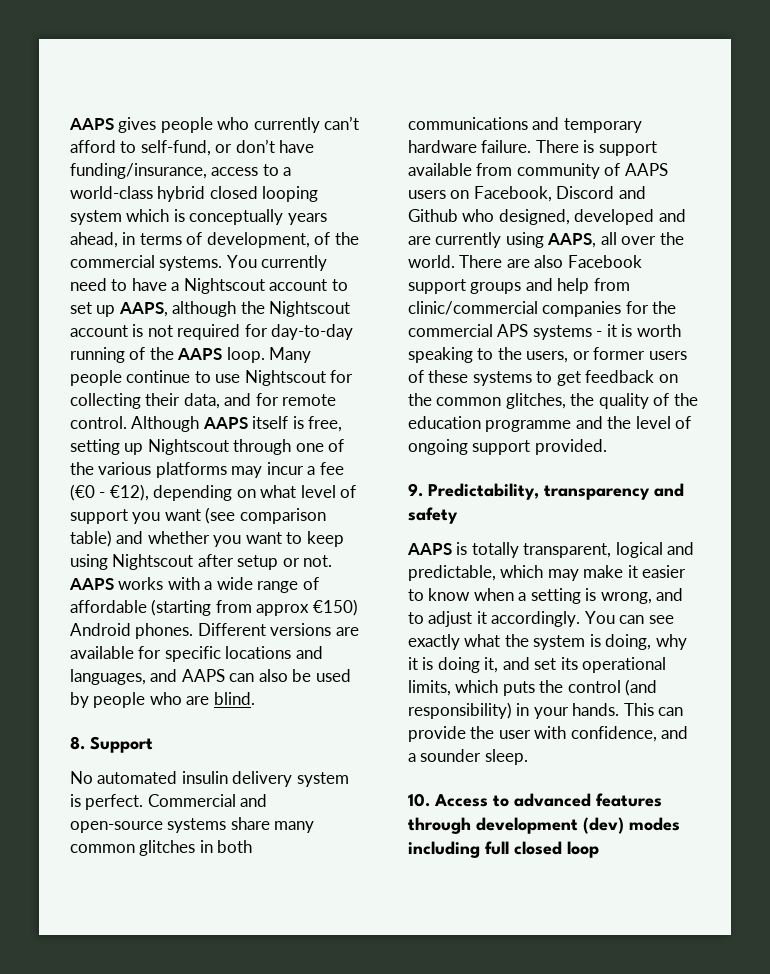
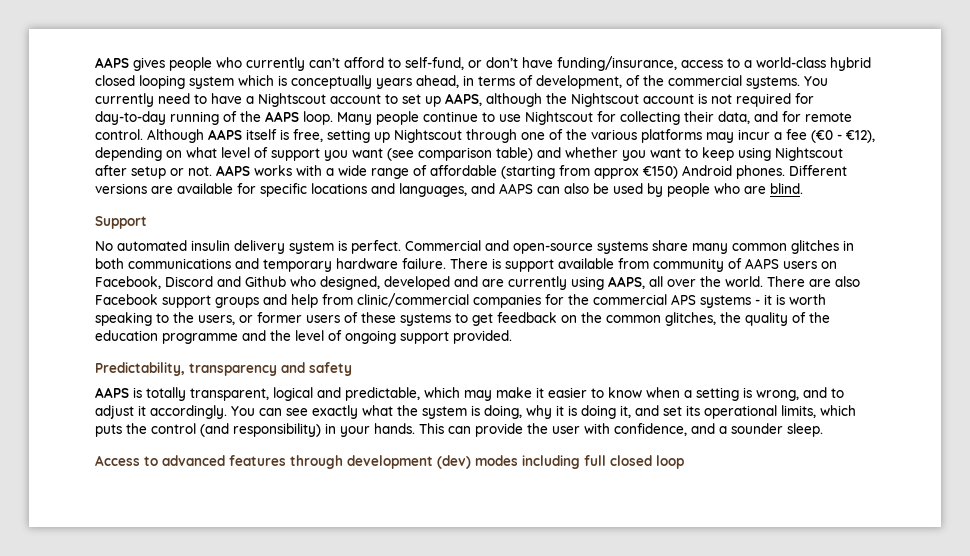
- 8. Support
+ Support
- 9. Predictability, transparency and safety
+ Predictability, transparency and safety
- 10. Access to advanced features through development (dev) modes including full closed loop
+ Access to advanced features through development (dev) modes including full closed loop

